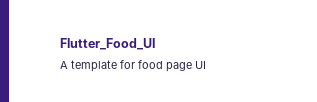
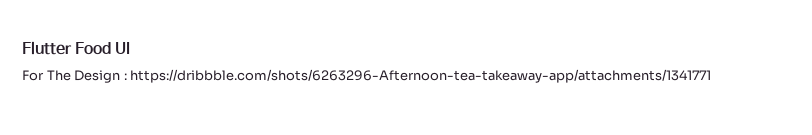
- Flutter_Food_UI
- A template for food page UI
+ Flutter Food UI
+ For The Design : https://dribbble.com/shots/6263296-Afternoon-tea-takeaway-app/attachments/1341771

